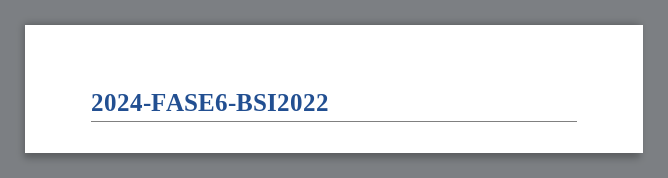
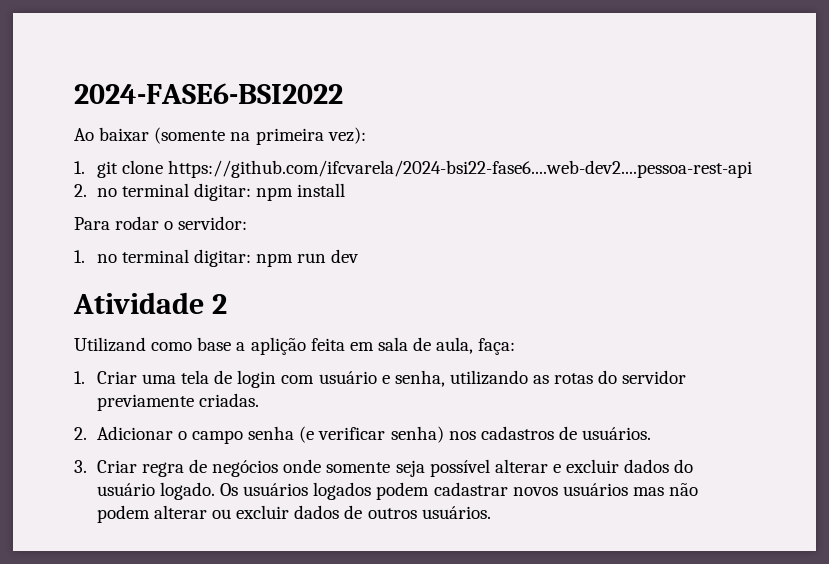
+ Ao baixar (somente na primeira vez):
+ 1. git clone https://github.com/ifcvarela/2024-bsi22-fase6....web-dev2....pessoa-rest-api
+ 2. no terminal digitar: npm install
+ Para rodar o servidor:
+ 1. no terminal digitar: npm run dev
+ Atividade 2
+ Utilizand como base a aplição feita em sala de aula, faça:
+ 1. Criar uma tela de login com usuário e senha, utilizando as rotas do servidor previamente criadas.
+ 2. Adicionar o campo senha (e verificar senha) nos cadastros de usuários.
+ 3. Criar regra de negócios onde somente seja possível alterar e excluir dados do usuário logado. Os usuários logados podem cadastrar novos usuários mas não podem alterar ou excluir dados de outros usuários.

